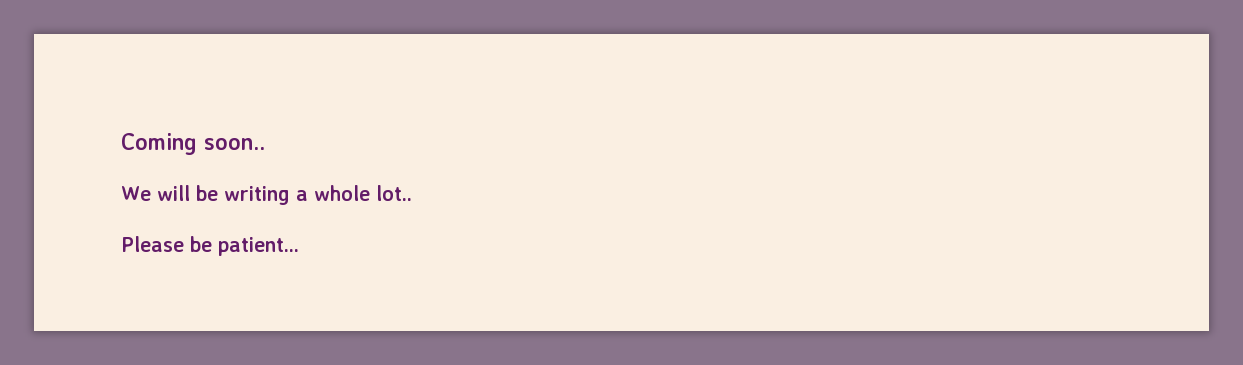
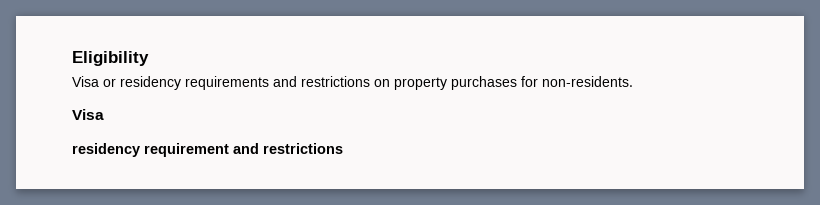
- Coming soon..
- We will be writing a whole lot..
- Please be patient...
+ Eligibility
+ Visa or residency requirements and restrictions on property purchases for non-residents.
+ Visa
+ residency requirement and restrictions

